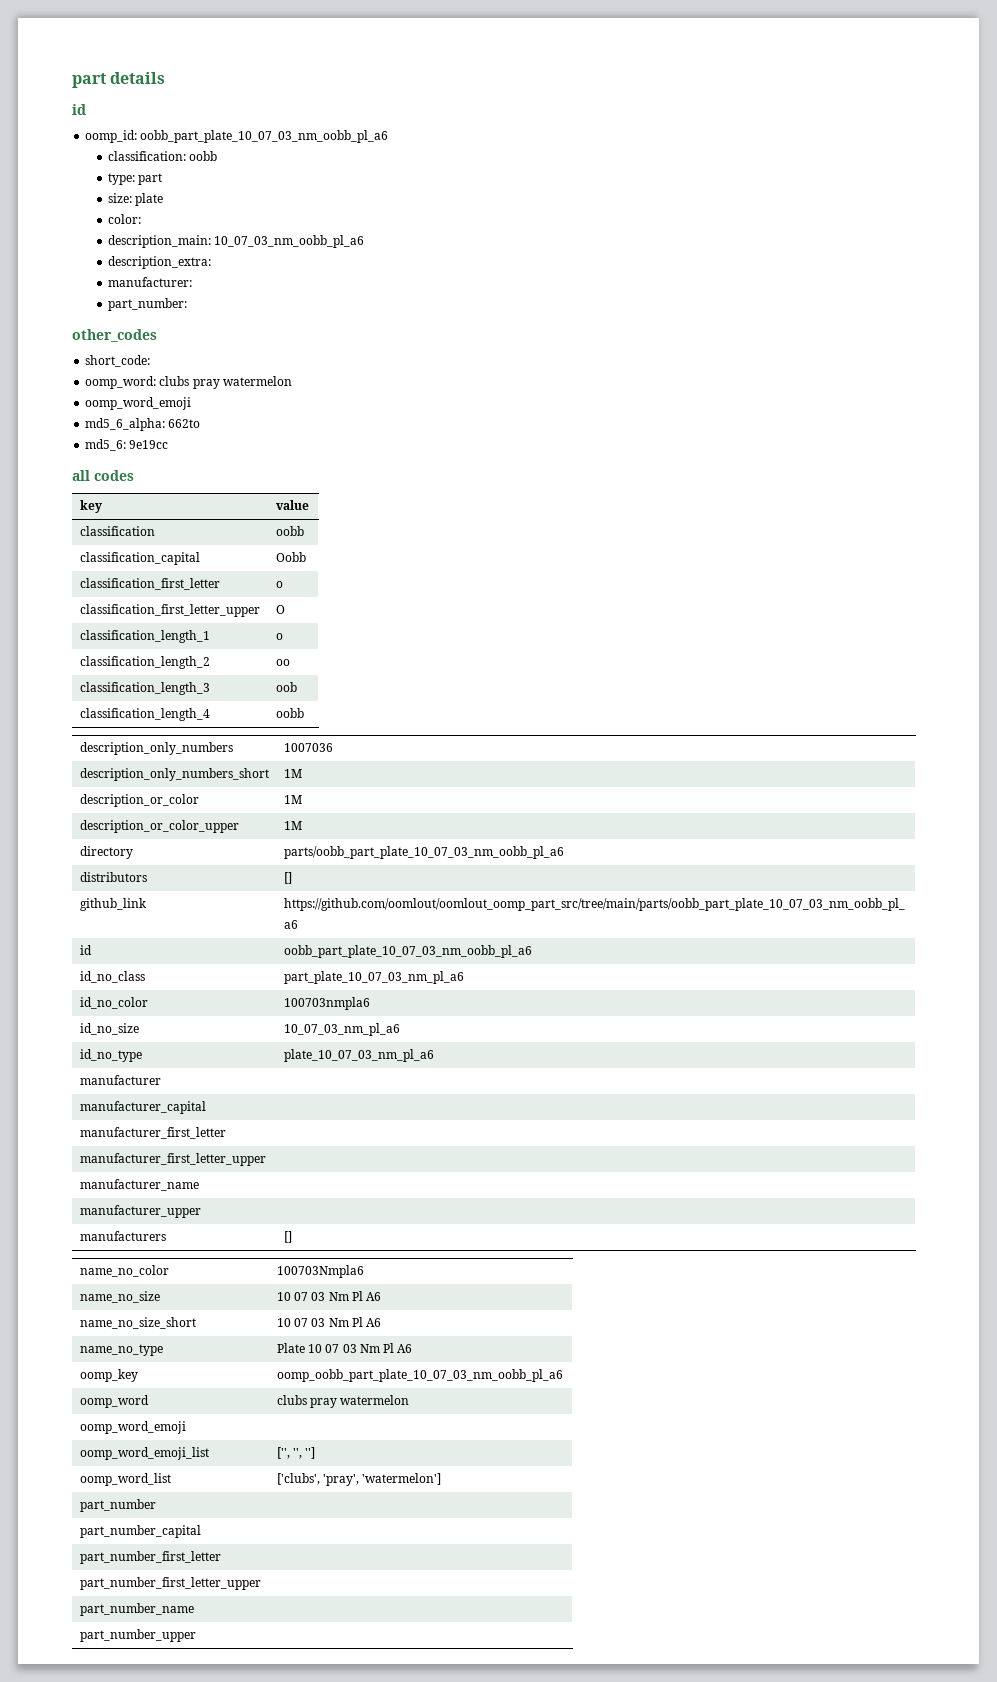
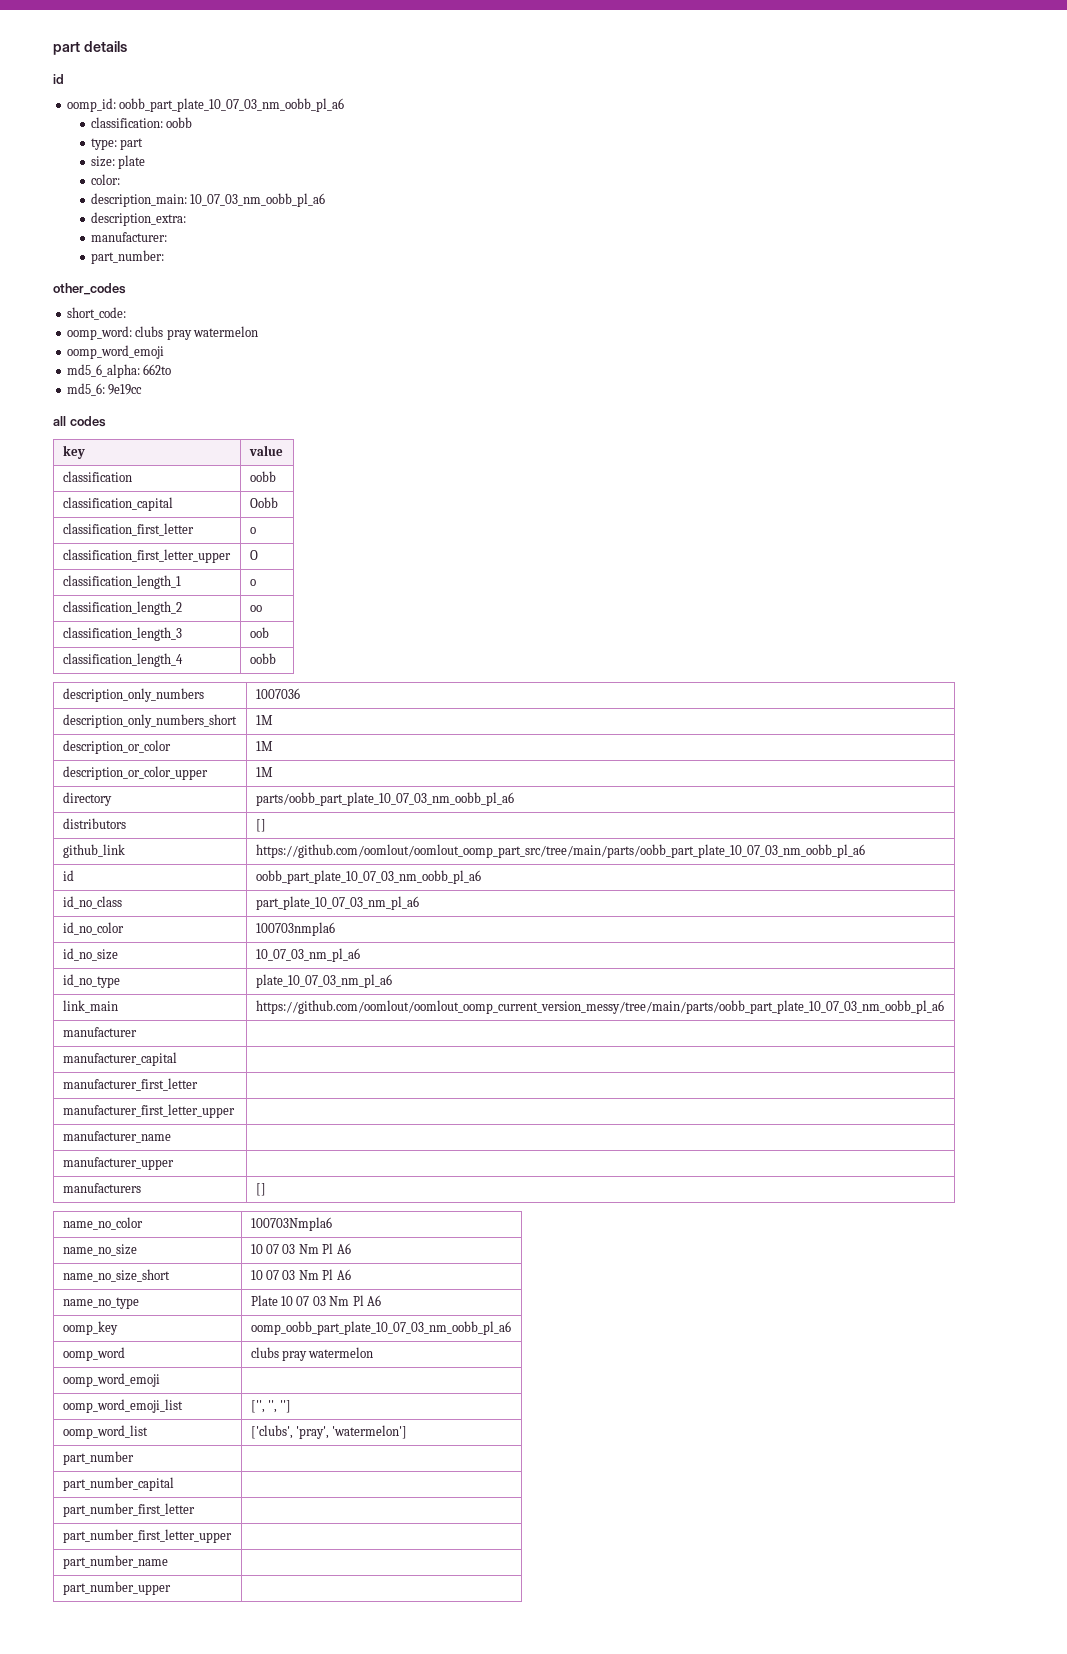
+ link_main | https://github.com/oomlout/oomlout_oomp_current_version_messy/tree/main/parts/oobb_part_plate_10_07_03_nm_oobb_pl_a6

